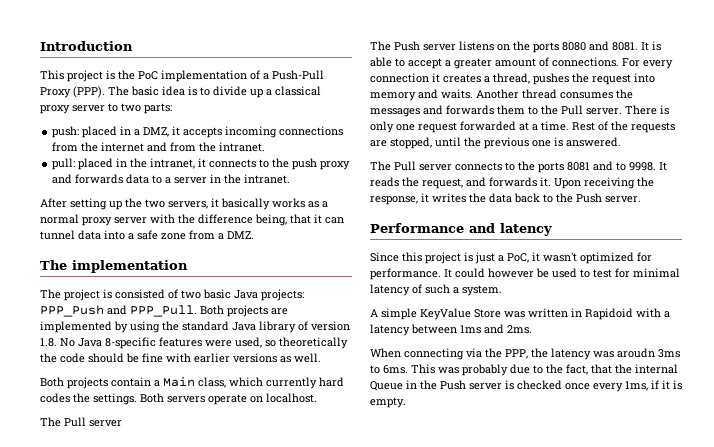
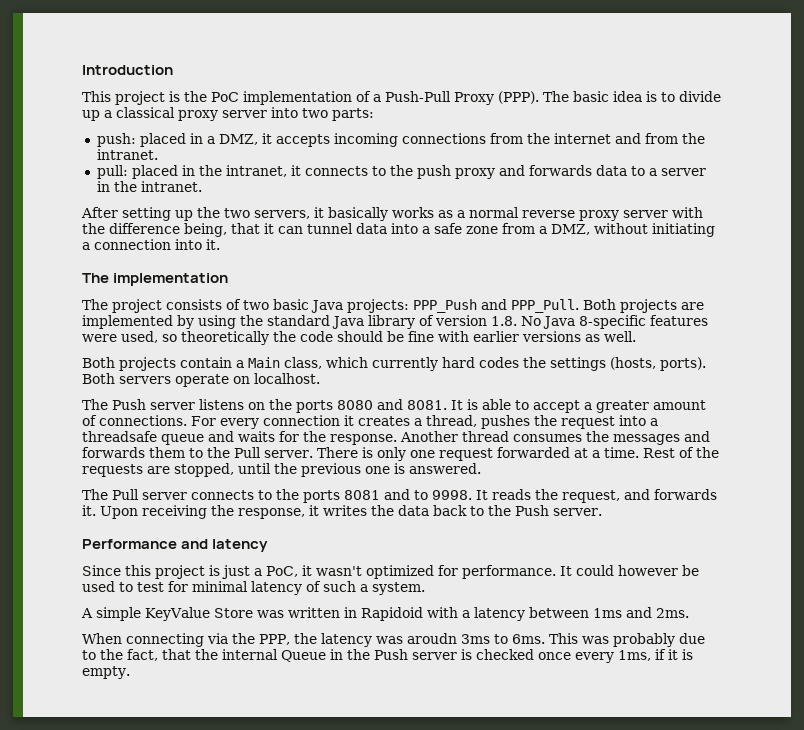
- The basic idea is to divide up a classical proxy server to two parts:
+ The basic idea is to divide up a classical proxy server into two parts:
- After setting up the two servers, it basically works as a normal proxy server with the difference being, that it can tunnel data into a safe zone from a DMZ.
+ After setting up the two servers, it basically works as a normal reverse proxy server with the difference being, that it can tunnel data into a safe zone from a DMZ, without initiating a connection into it.
- The project is consisted of two basic Java projects: PPP_Push and PPP_Pull.
+ The project consists of two basic Java projects: PPP_Push and PPP_Pull.
- Both projects contain a Main class, which currently hard codes the settings.
+ Both projects contain a Main class, which currently hard codes the settings (hosts, ports).
  Both servers operate on localhost.
- The Pull server
- For every connection it creates a thread, pushes the request into memory and waits.
+ For every connection it creates a thread, pushes the request into a threadsafe queue and waits for the response.

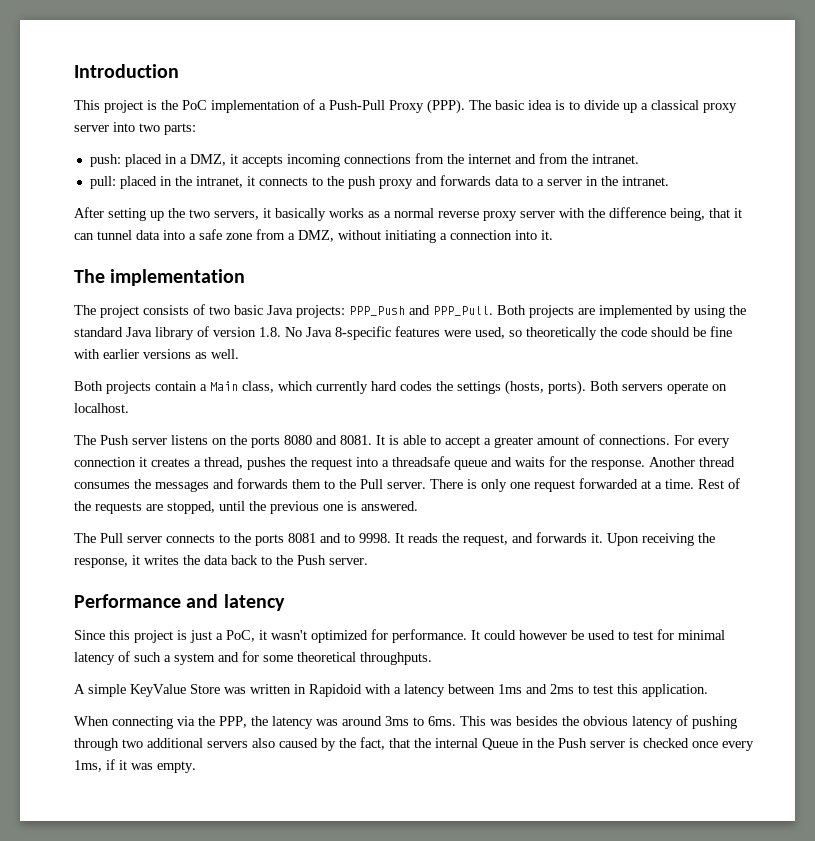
- It could however be used to test for minimal latency of such a system.
+ It could however be used to test for minimal latency of such a system and for some theoretical throughputs.
- A simple KeyValue Store was written in Rapidoid with a latency between 1ms and 2ms.
+ A simple KeyValue Store was written in Rapidoid with a latency between 1ms and 2ms to test this application.
- When connecting via the PPP, the latency was aroudn 3ms to 6ms.
+ When connecting via the PPP, the latency was around 3ms to 6ms.
- This was probably due to the fact, that the internal Queue in the Push server is checked once every 1ms, if it is empty.
+ This was besides the obvious latency of pushing through two additional servers also caused by the fact, that the internal Queue in the Push server is checked once every 1ms, if it was empty.

